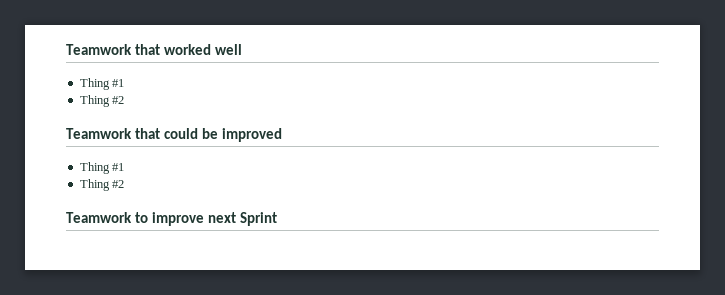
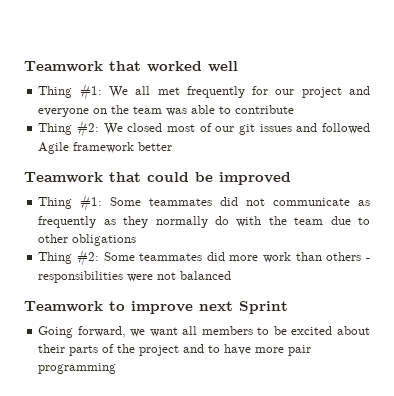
  Teamwork that worked well
- Thing #1
- Thing #2
+ Thing #1: We all met frequently for our project and everyone on the team was able to contribute
+ Thing #2: We closed most of our git issues and followed Agile framework better
  Teamwork that could be improved
- Thing #1
- Thing #2
+ Thing #1: Some teammates did not communicate as frequently as they normally do with the team due to other obligations
+ Thing #2: Some teammates did more work than others - responsibilities were not balanced
+ Going forward, we want all members to be excited about their parts of the project and to have more pair programming

